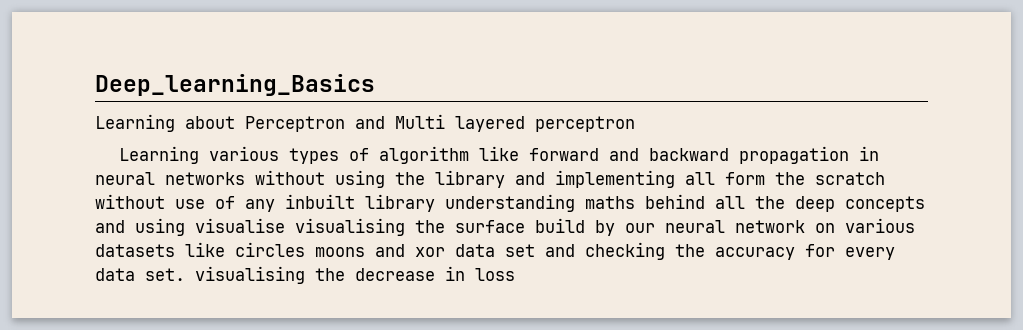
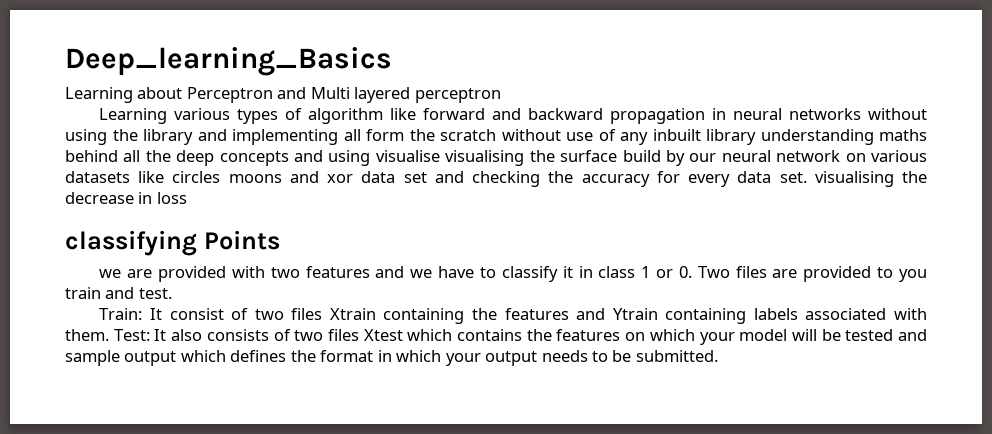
+ classifying Points
+ we are provided with two features and we have to classify it in class 1 or 0. Two files are provided to you train and test.
+ Train: It consist of two files Xtrain containing the features and Ytrain containing labels associated with them. Test: It also consists of two files Xtest which contains the features on which your model will be tested and sample output which defines the format in which your output needs to be submitted.

